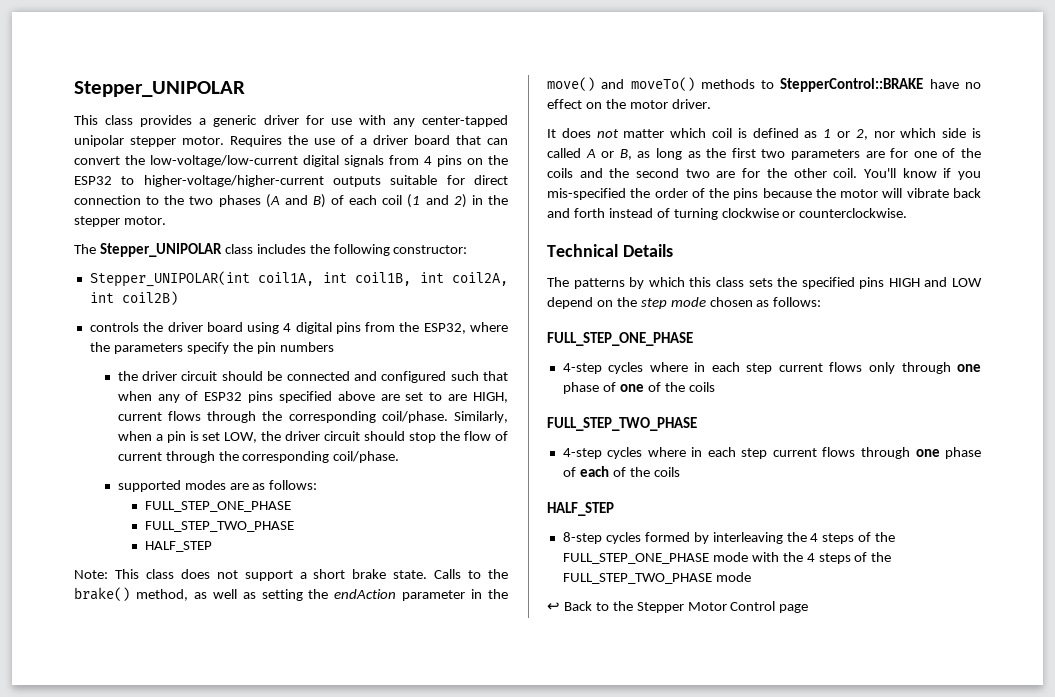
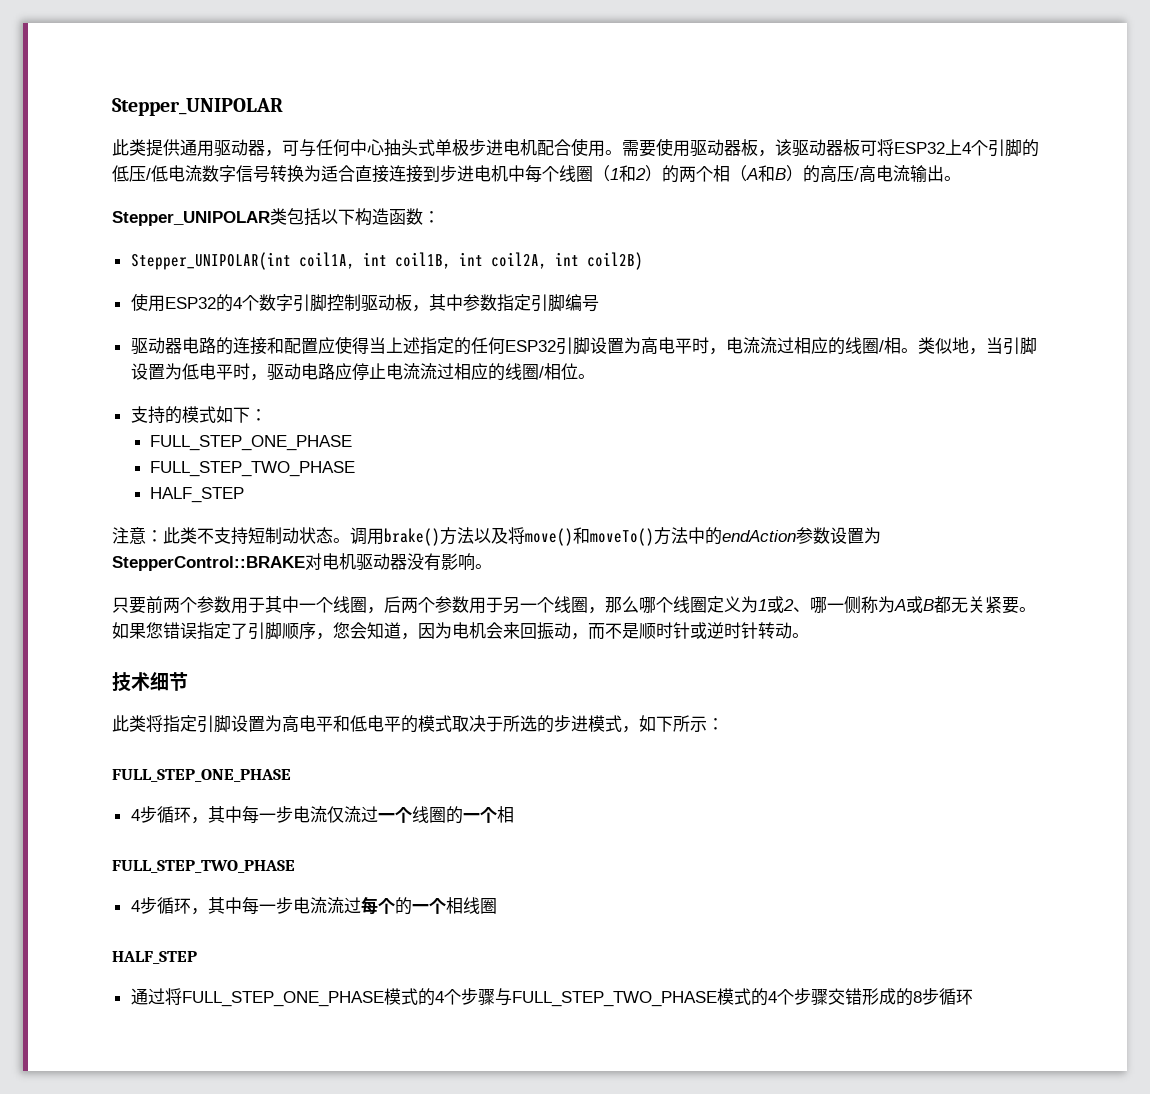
- This class provides a generic driver for use with any center-tapped unipolar stepper motor. Requires the use of a driver board that can convert the low-voltage/low-current digital signals from 4 pins on the ESP32 to higher-voltage/higher-current outputs suitable for direct connection to the two phases (A and B) of each coil (1 and 2) in the stepper motor.
- The Stepper_UNIPOLAR class includes the following constructor:
+ 此类提供通用驱动器，可与任何中心抽头式单极步进电机配合使用。需要使用驱动器板，该驱动器板可将ESP32上4个引脚的低压/低电流数字信号转换为适合直接连接到步进电机中每个线圈（1和2）的两个相（A和B）的高压/高电流输出。
+ Stepper_UNIPOLAR类包括以下构造函数：
- controls the driver board using 4 digital pins from the ESP32, where the parameters specify the pin numbers
- the driver circuit should be connected and configured such that when any of ESP32 pins specified above are set to are HIGH, current flows through the corresponding coil/phase. Similarly, when a pin is set LOW, the driver circuit should stop the flow of current through the corresponding coil/phase.
- supported modes are as follows:
+ 使用ESP32的4个数字引脚控制驱动板，其中参数指定引脚编号
+ 驱动器电路的连接和配置应使得当上述指定的任何ESP32引脚设置为高电平时，电流流过相应的线圈/相。类似地，当引脚设置为低电平时，驱动电路应停止电流流过相应的线圈/相位。
+ 支持的模式如下：
  FULL_STEP_ONE_PHASE
  FULL_STEP_TWO_PHASE
  HALF_STEP
- Note: This class does not support a short brake state. Calls to the brake() method, as well as setting the endAction parameter in the move() and moveTo() methods to StepperControl::BRAKE have no effect on the motor driver.
- It does not matter which coil is defined as 1 or 2, nor which side is called A or B, as long as the first two parameters are for one of the coils and the second two are for the other coil. You'll know if you mis-specified the order of the pins because the motor will vibrate back and forth instead of turning clockwise or counterclockwise.
- Technical Details
- The patterns by which this class sets the specified pins HIGH and LOW depend on the step mode chosen as follows:
+ 注意：此类不支持短制动状态。调用brake()方法以及将move()和moveTo()方法中的endAction参数设置为StepperControl::BRAKE对电机驱动器没有影响。
+ 只要前两个参数用于其中一个线圈，后两个参数用于另一个线圈，那么哪个线圈定义为1或2、哪一侧称为A或B都无关紧要。如果您错误指定了引脚顺序，您会知道，因为电机会来回振动，而不是顺时针或逆时针转动。
+ 技术细节
+ 此类将指定引脚设置为高电平和低电平的模式取决于所选的步进模式，如下所示：
  FULL_STEP_ONE_PHASE
- 4-step cycles where in each step current flows only through one phase of one of the coils
+ 4步循环，其中每一步电流仅流过一个线圈的一个相
  FULL_STEP_TWO_PHASE
- 4-step cycles where in each step current flows through one phase of each of the coils
+ 4步循环，其中每一步电流流过每个的一个相线圈
  HALF_STEP
- 8-step cycles formed by interleaving the 4 steps of the FULL_STEP_ONE_PHASE mode with the 4 steps of the FULL_STEP_TWO_PHASE mode
- ↩ Back to the Stepper Motor Control page
+ 通过将FULL_STEP_ONE_PHASE模式的4个步骤与FULL_STEP_TWO_PHASE模式的4个步骤交错形成的8步循环

